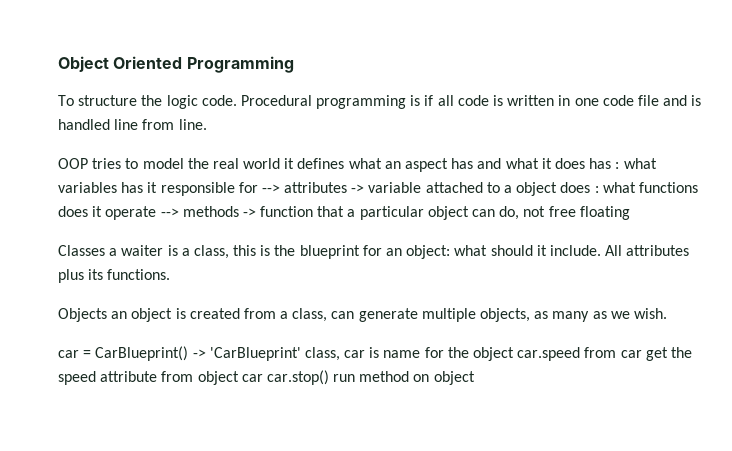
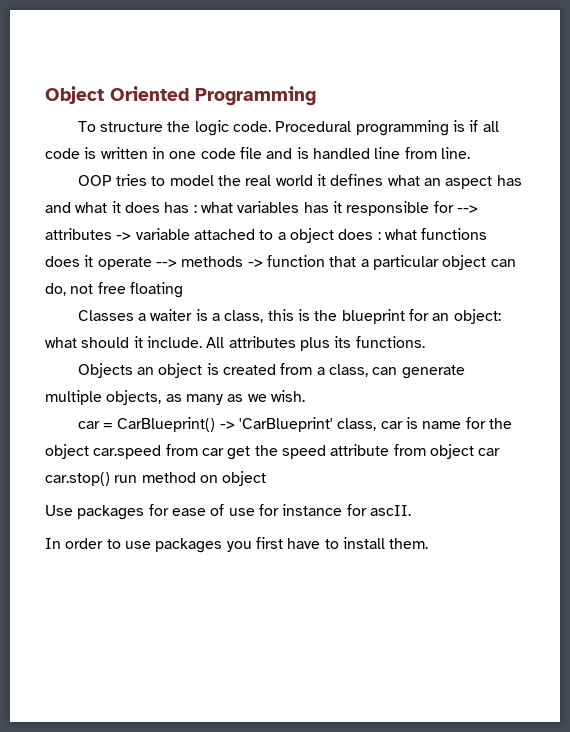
+ Use packages for ease of use for instance for ascII.
+ In order to use packages you first have to install them.

